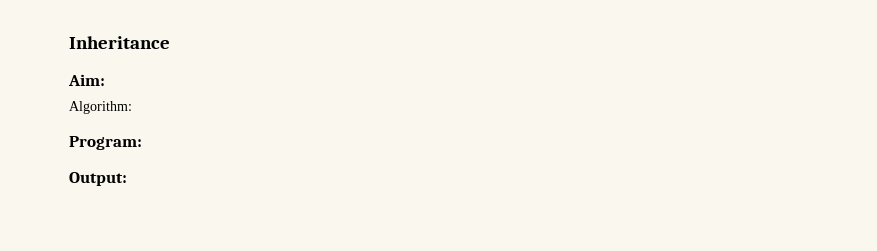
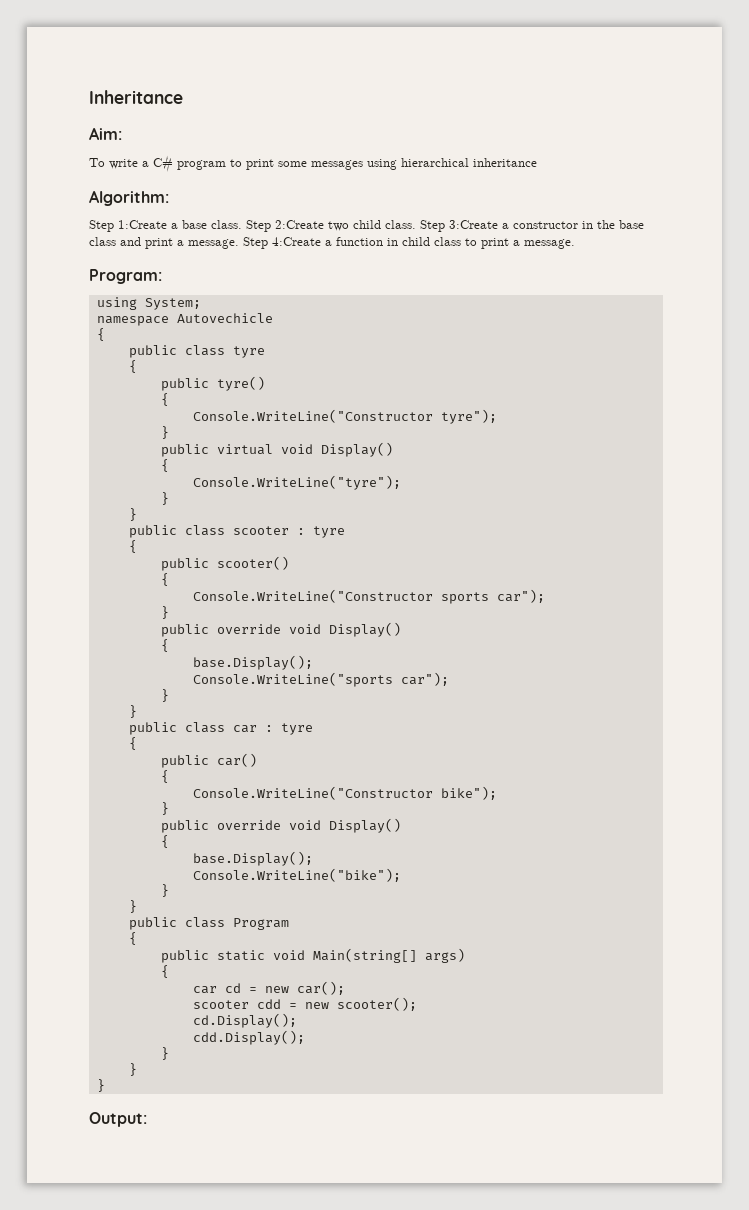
+ To write a C# program to print some messages using hierarchical inheritance
  Algorithm:
+ Step 1:Create a base class. Step 2:Create two child class. Step 3:Create a constructor in the base class and print a message. Step 4:Create a function in child class to print a message.
  Program:
+ using System;
+ namespace Autovechicle
+ {
+ public class tyre
+ {
+ public tyre()
+ {
+ Console.WriteLine("Constructor tyre");
+ }
+ public virtual void Display()
+ {
+ Console.WriteLine("tyre");
+ }
+ }
+ public class scooter : tyre
+ {
+ public scooter()
+ {
+ Console.WriteLine("Constructor sports car");
+ }
+ public override void Display()
+ {
+ base.Display();
+ Console.WriteLine("sports car");
+ }
+ }
+ public class car : tyre
+ {
+ public car()
+ {
+ Console.WriteLine("Constructor bike");
+ }
+ public override void Display()
+ {
+ base.Display();
+ Console.WriteLine("bike");
+ }
+ }
+ public class Program
+ {
+ public static void Main(string[] args)
+ {
+ car cd = new car();
+ scooter cdd = new scooter();
+ cd.Display();
+ cdd.Display();
+ }
+ }
+ }

